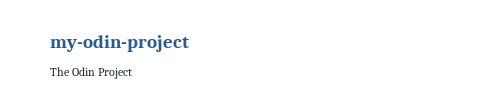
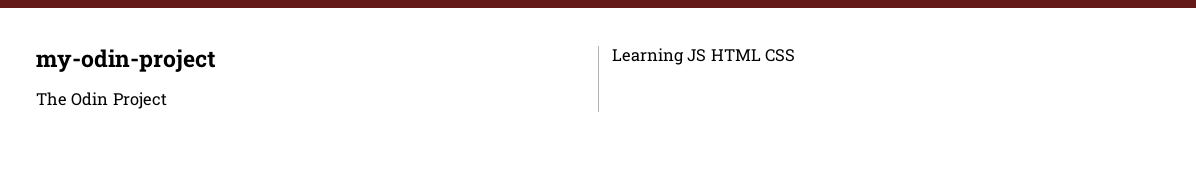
+ Learning JS HTML CSS

